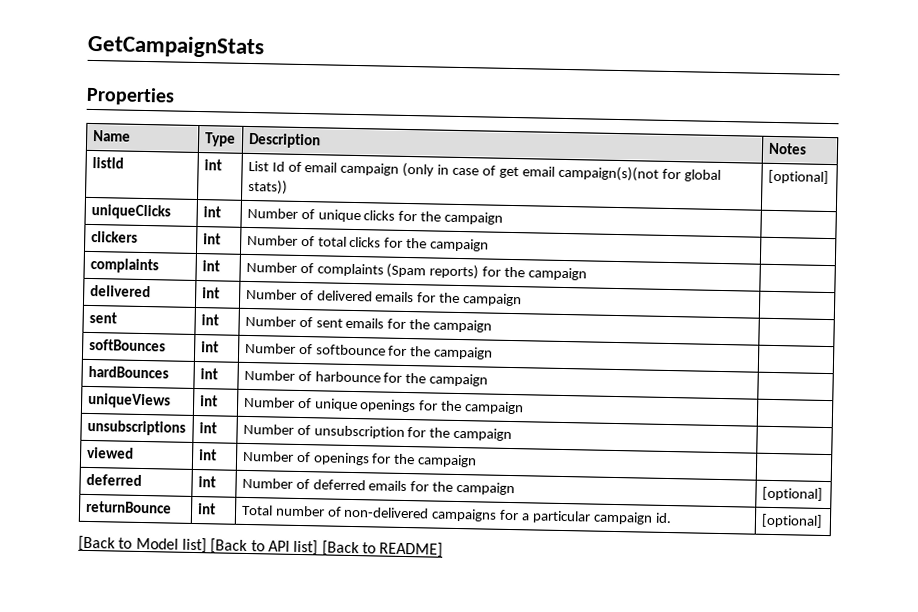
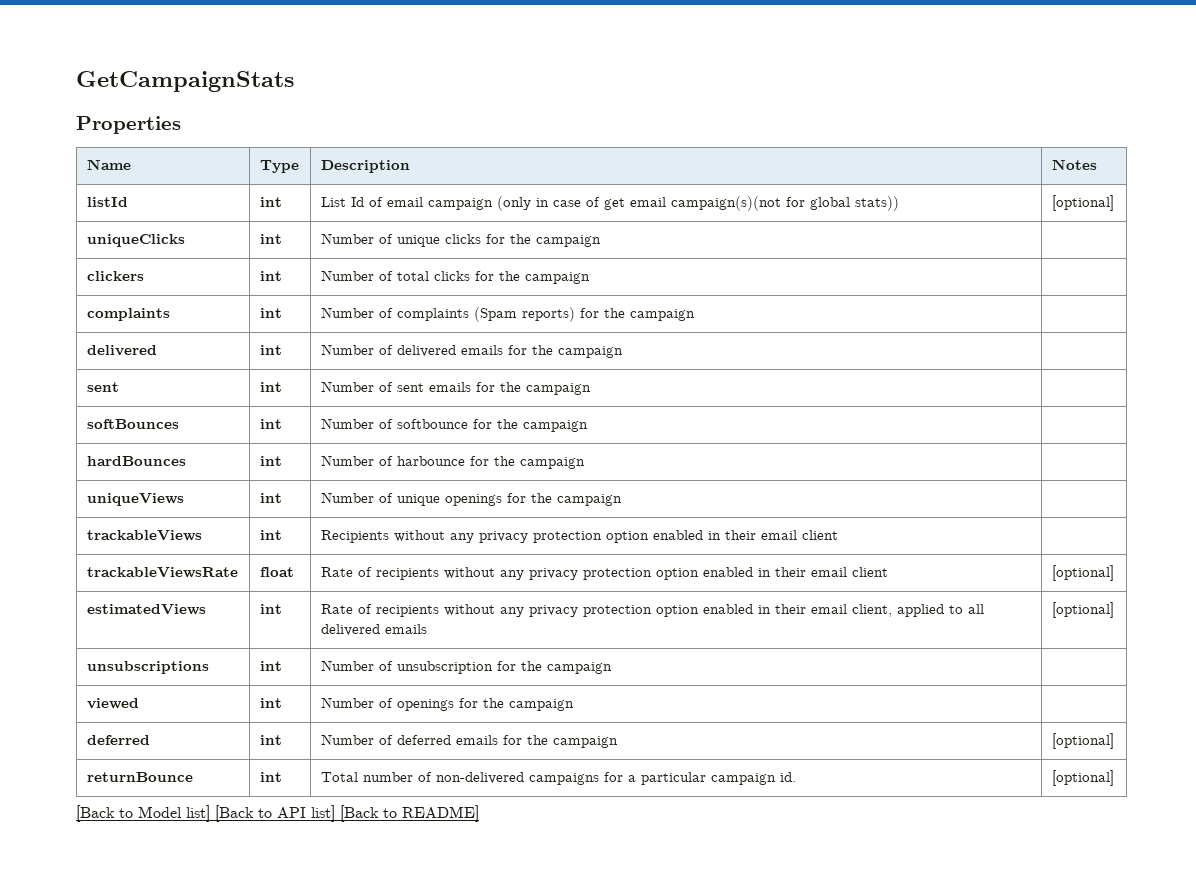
+ trackableViews | int | Recipients without any privacy protection option enabled in their email client |
+ trackableViewsRate | float | Rate of recipients without any privacy protection option enabled in their email client | [optional]
+ estimatedViews | int | Rate of recipients without any privacy protection option enabled in their email client, applied to all delivered emails | [optional]

